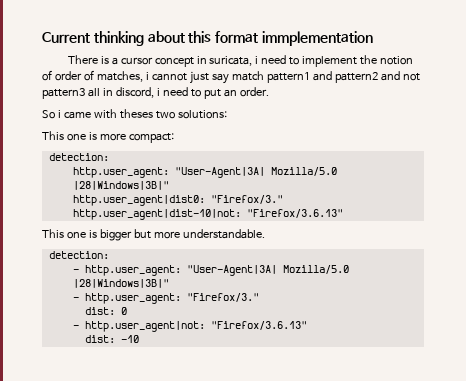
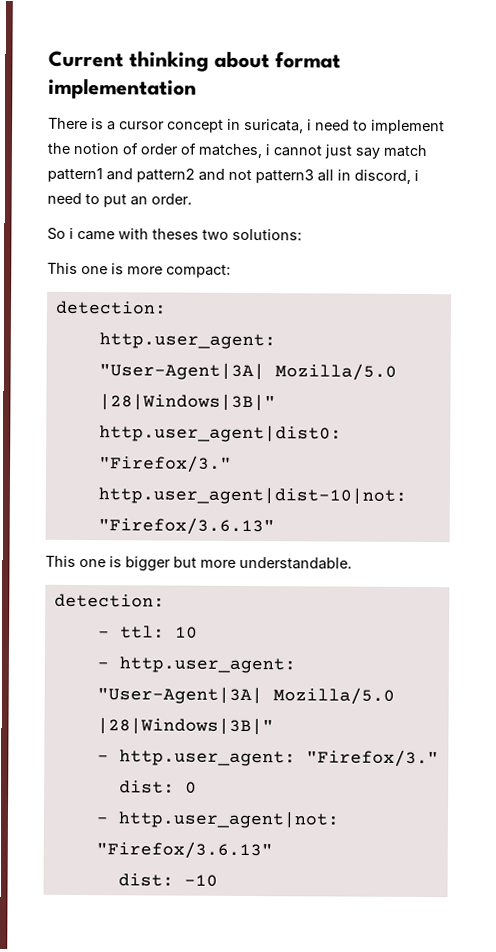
- Current thinking about this format immplementation
+ Current thinking about format implementation
+ - ttl: 10

